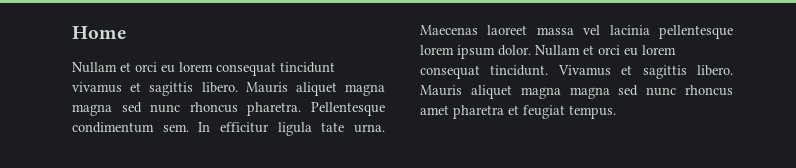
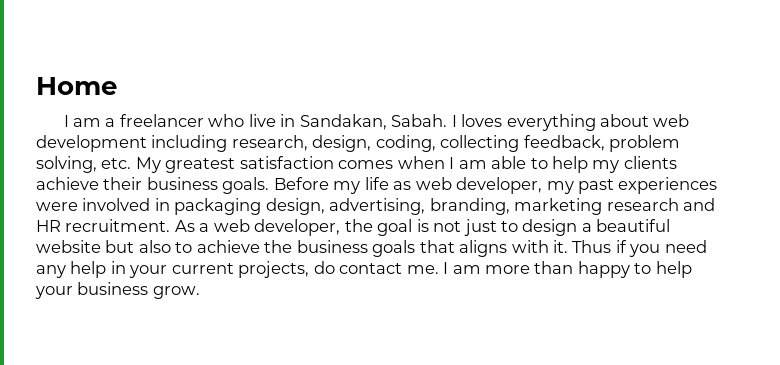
- Nullam et orci eu lorem consequat tincidunt vivamus et sagittis libero. Mauris aliquet magna magna sed nunc rhoncus pharetra. Pellentesque condimentum sem. In efficitur ligula tate urna. Maecenas laoreet massa vel lacinia pellentesque lorem ipsum dolor. Nullam et orci eu lorem consequat tincidunt. Vivamus et sagittis libero. Mauris aliquet magna magna sed nunc rhoncus amet pharetra et feugiat tempus.
+ I am a freelancer who live in Sandakan, Sabah. I loves everything about web development including research, design, coding, collecting feedback, problem solving, etc. My greatest satisfaction comes when I am able to help my clients achieve their business goals. Before my life as web developer, my past experiences were involved in packaging design, advertising, branding, marketing research and HR recruitment. As a web developer, the goal is not just to design a beautiful website but also to achieve the business goals that aligns with it. Thus if you need any help in your current projects, do contact me. I am more than happy to help your business grow.

